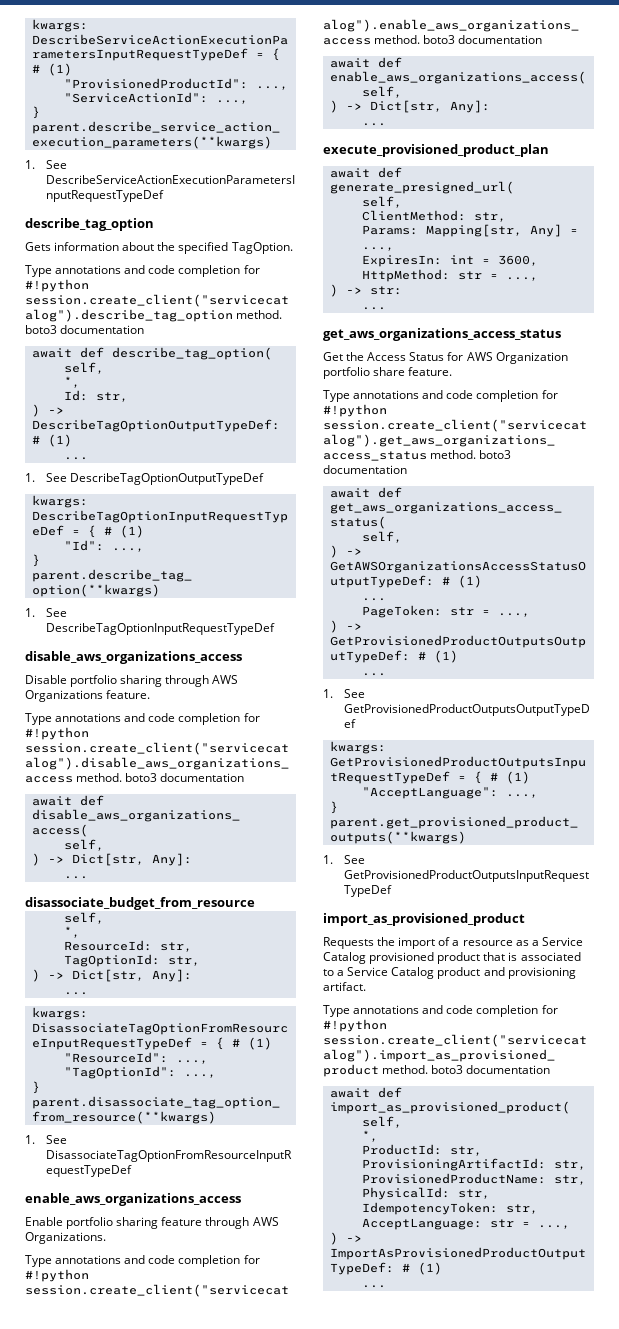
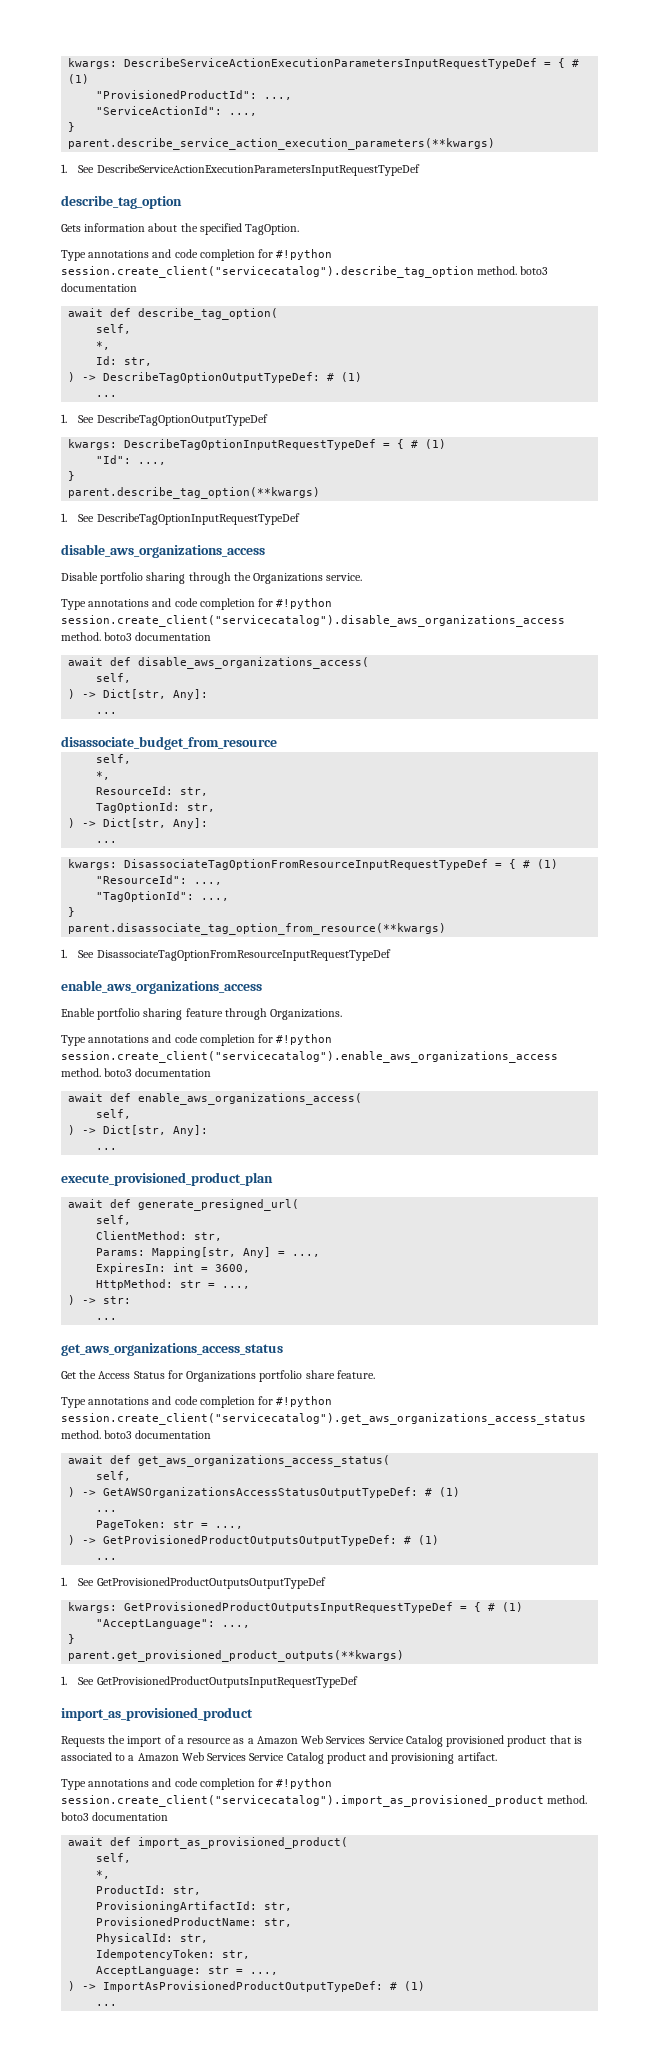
- Disable portfolio sharing through AWS Organizations feature.
+ Disable portfolio sharing through the Organizations service.
- Enable portfolio sharing feature through AWS Organizations.
+ Enable portfolio sharing feature through Organizations.
- Get the Access Status for AWS Organization portfolio share feature.
+ Get the Access Status for Organizations portfolio share feature.
- Requests the import of a resource as a Service Catalog provisioned product that is associated to a Service Catalog product and provisioning artifact.
+ Requests the import of a resource as a Amazon Web Services Service Catalog provisioned product that is associated to a Amazon Web Services Service Catalog product and provisioning artifact.

